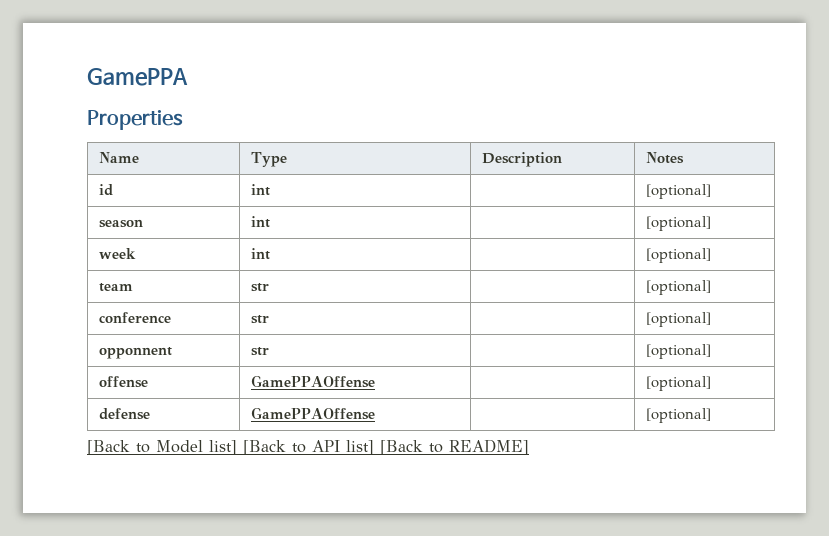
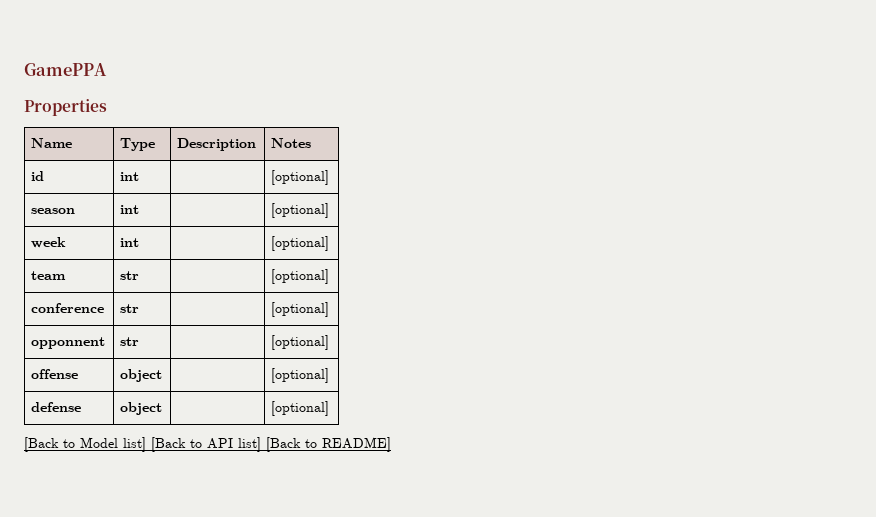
- offense | GamePPAOffense | | [optional]
+ offense | object | | [optional]
- defense | GamePPAOffense | | [optional]
+ defense | object | | [optional]

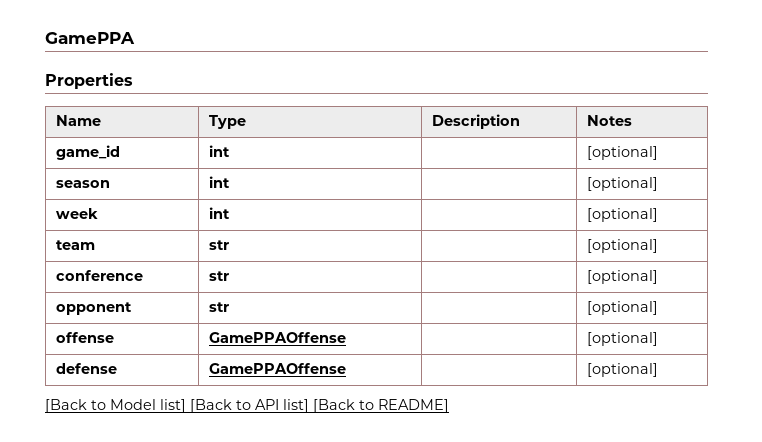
- id | int | | [optional]
+ game_id | int | | [optional]
- opponnent | str | | [optional]
+ opponent | str | | [optional]
- offense | object | | [optional]
+ offense | GamePPAOffense | | [optional]
- defense | object | | [optional]
+ defense | GamePPAOffense | | [optional]

